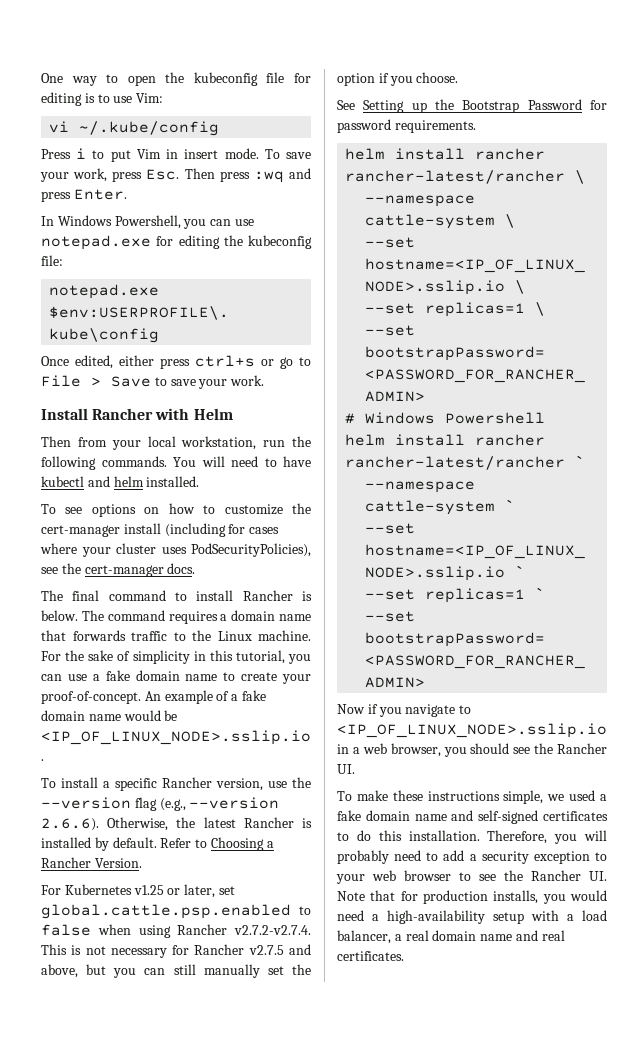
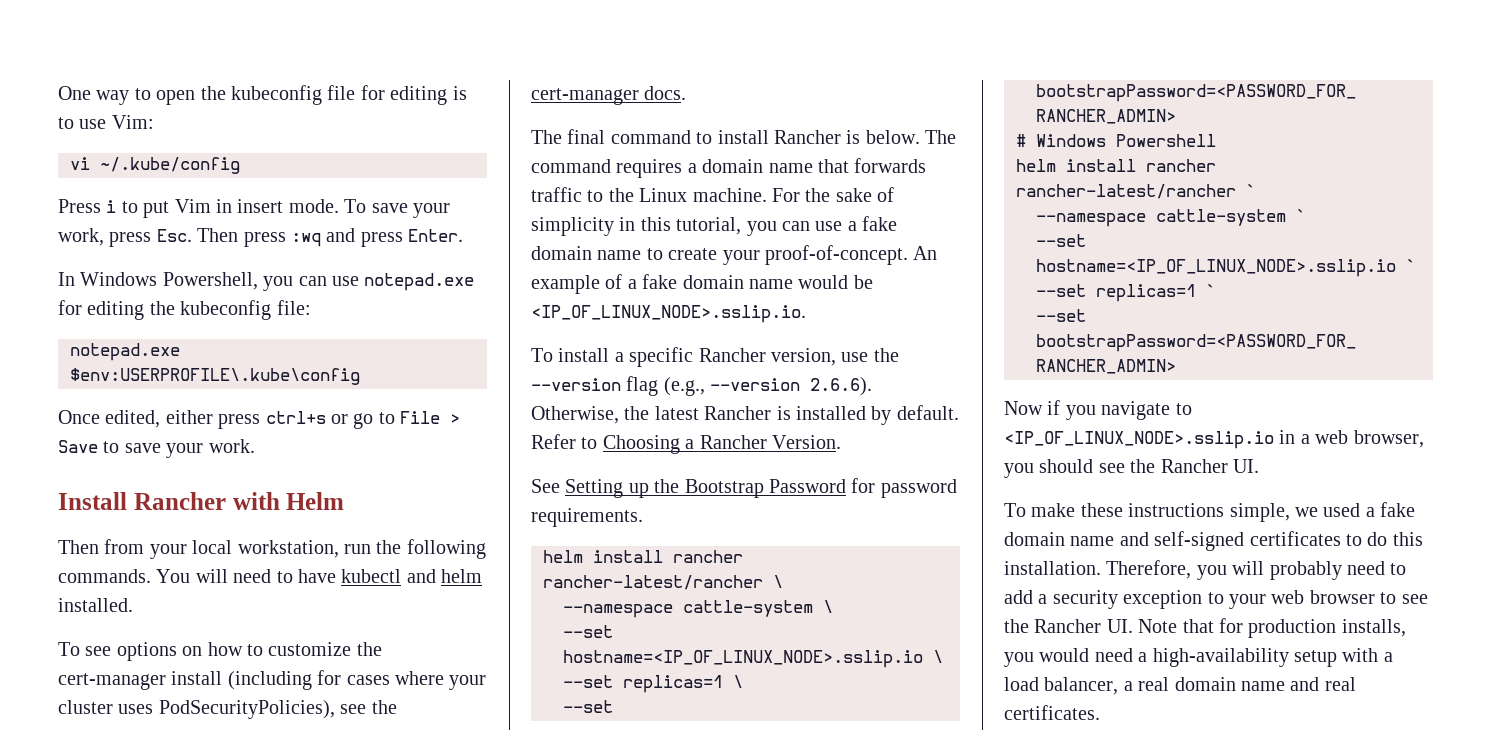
- For Kubernetes v1.25 or later, set global.cattle.psp.enabled to false when using Rancher v2.7.2-v2.7.4. This is not necessary for Rancher v2.7.5 and above, but you can still manually set the option if you choose.

